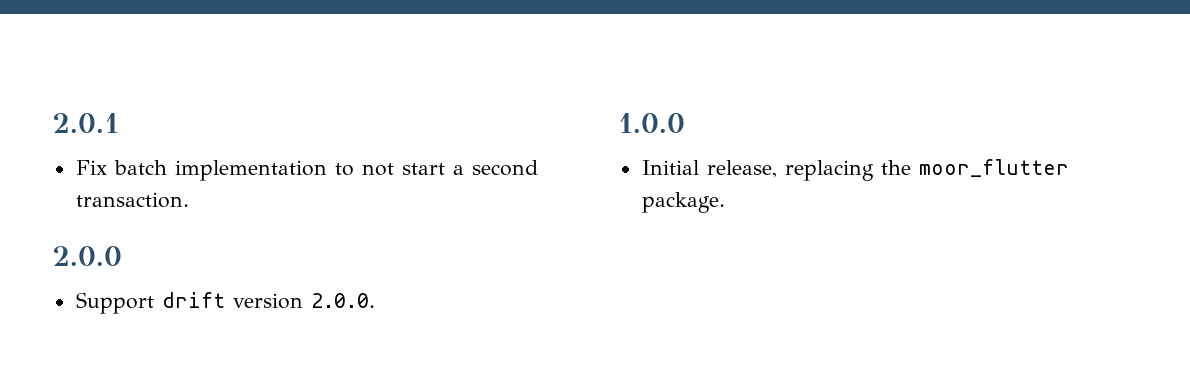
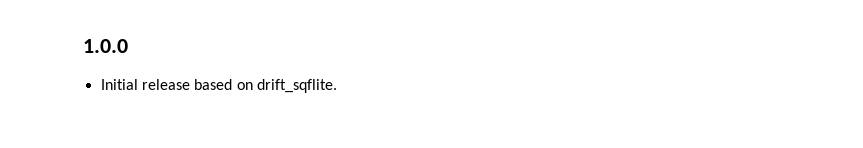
- 2.0.1
- Fix batch implementation to not start a second transaction.
- 2.0.0
- Support drift version 2.0.0.
  1.0.0
- Initial release, replacing the moor_flutter package.
+ Initial release based on drift_sqflite.

